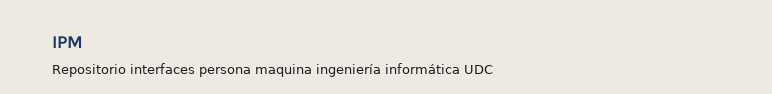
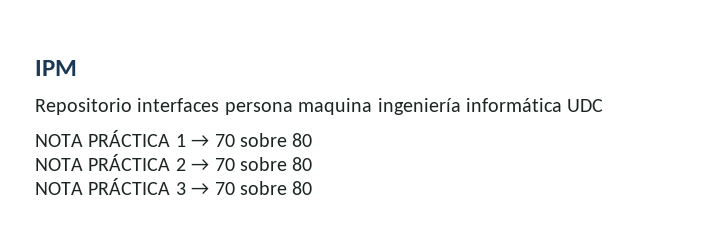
+ NOTA PRÁCTICA 1 → 70 sobre 80
+ NOTA PRÁCTICA 2 → 70 sobre 80
+ NOTA PRÁCTICA 3 → 70 sobre 80

